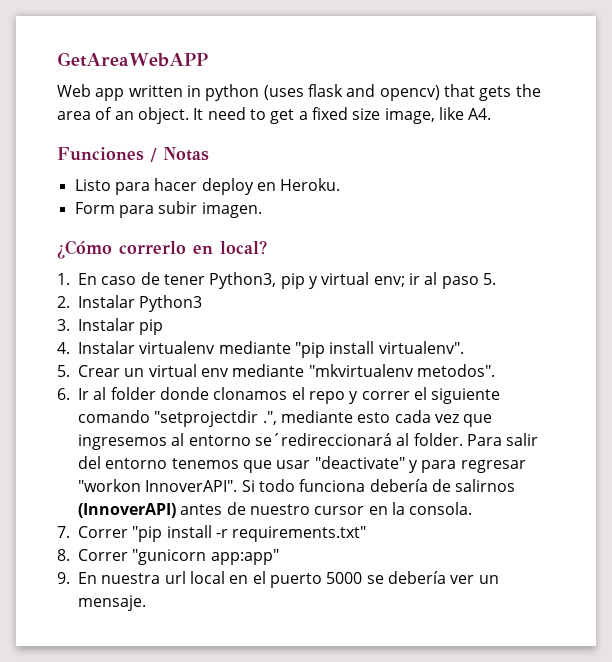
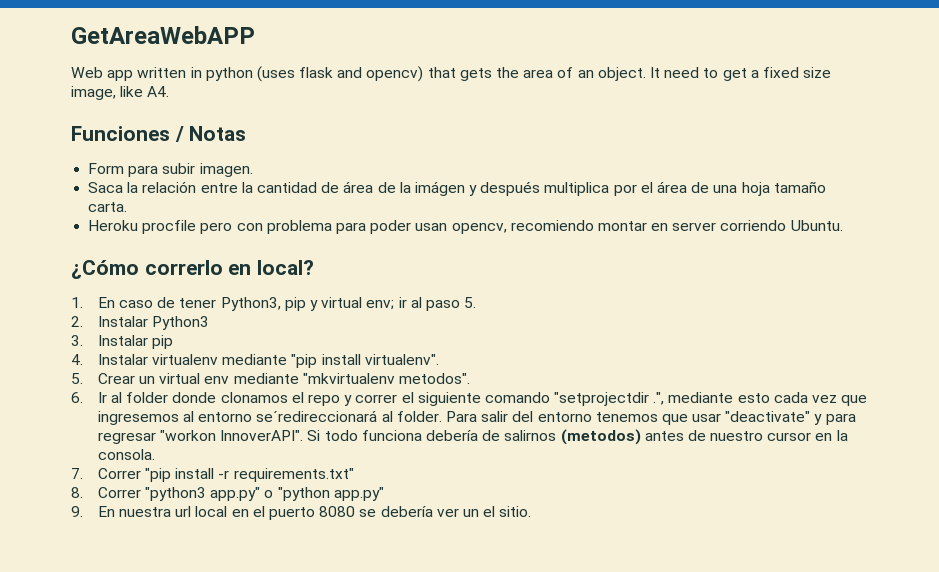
- Listo para hacer deploy en Heroku.
  Form para subir imagen.
+ Saca la relación entre la cantidad de área de la imágen y después multiplica por el área de una hoja tamaño carta.
+ Heroku procfile pero con problema para poder usan opencv, recomiendo montar en server corriendo Ubuntu.
- Si todo funciona debería de salirnos (InnoverAPI) antes de nuestro cursor en la consola.
+ Si todo funciona debería de salirnos (metodos) antes de nuestro cursor en la consola.
- 8. Correr "gunicorn app:app"
+ 8. Correr "python3 app.py" o "python app.py"
- 9. En nuestra url local en el puerto 5000 se debería ver un mensaje.
+ 9. En nuestra url local en el puerto 8080 se debería ver un el sitio.

